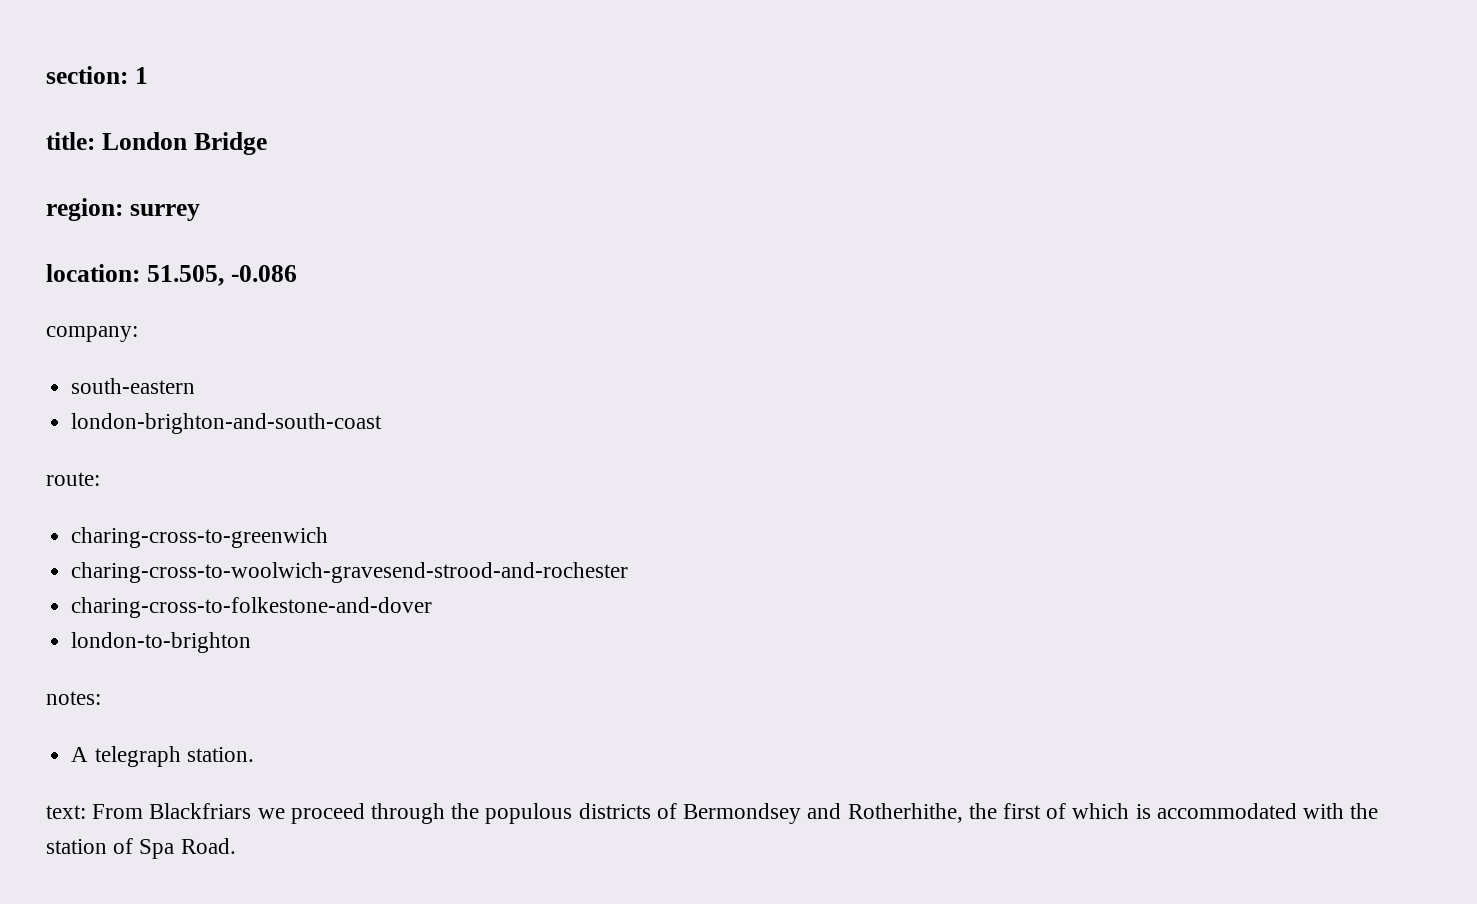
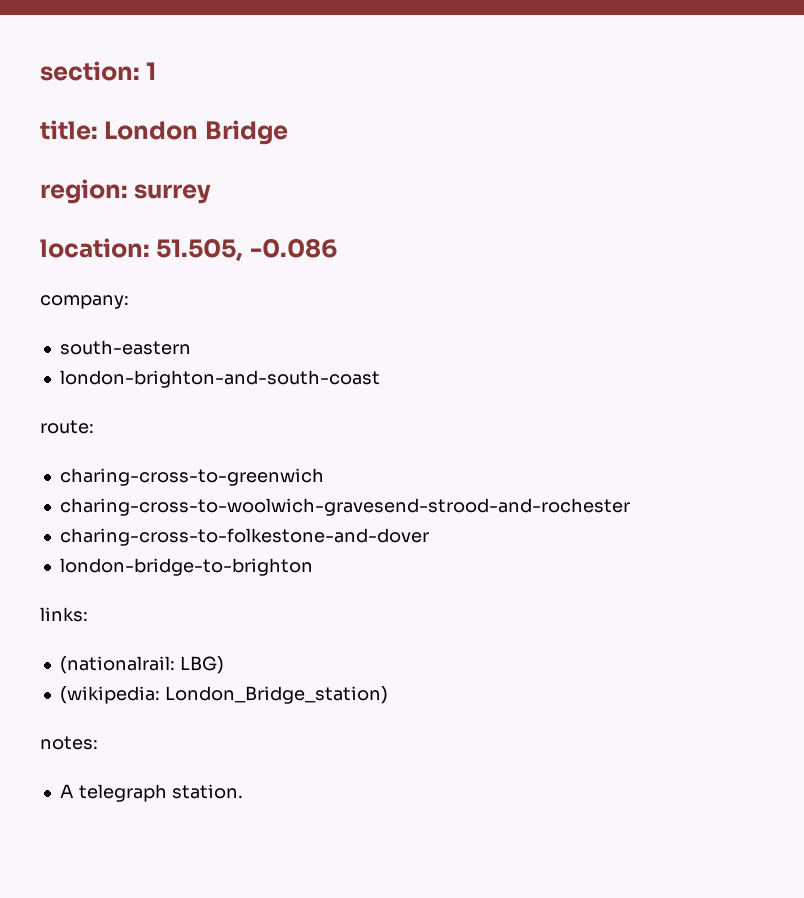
- london-to-brighton
+ london-bridge-to-brighton
+ links:
+ (nationalrail: LBG)
+ (wikipedia: London_Bridge_station)
  notes:
  A telegraph station.
- text: From Blackfriars we proceed through the populous districts of Bermondsey and Rotherhithe, the first of which is accommodated with the station of Spa Road.

